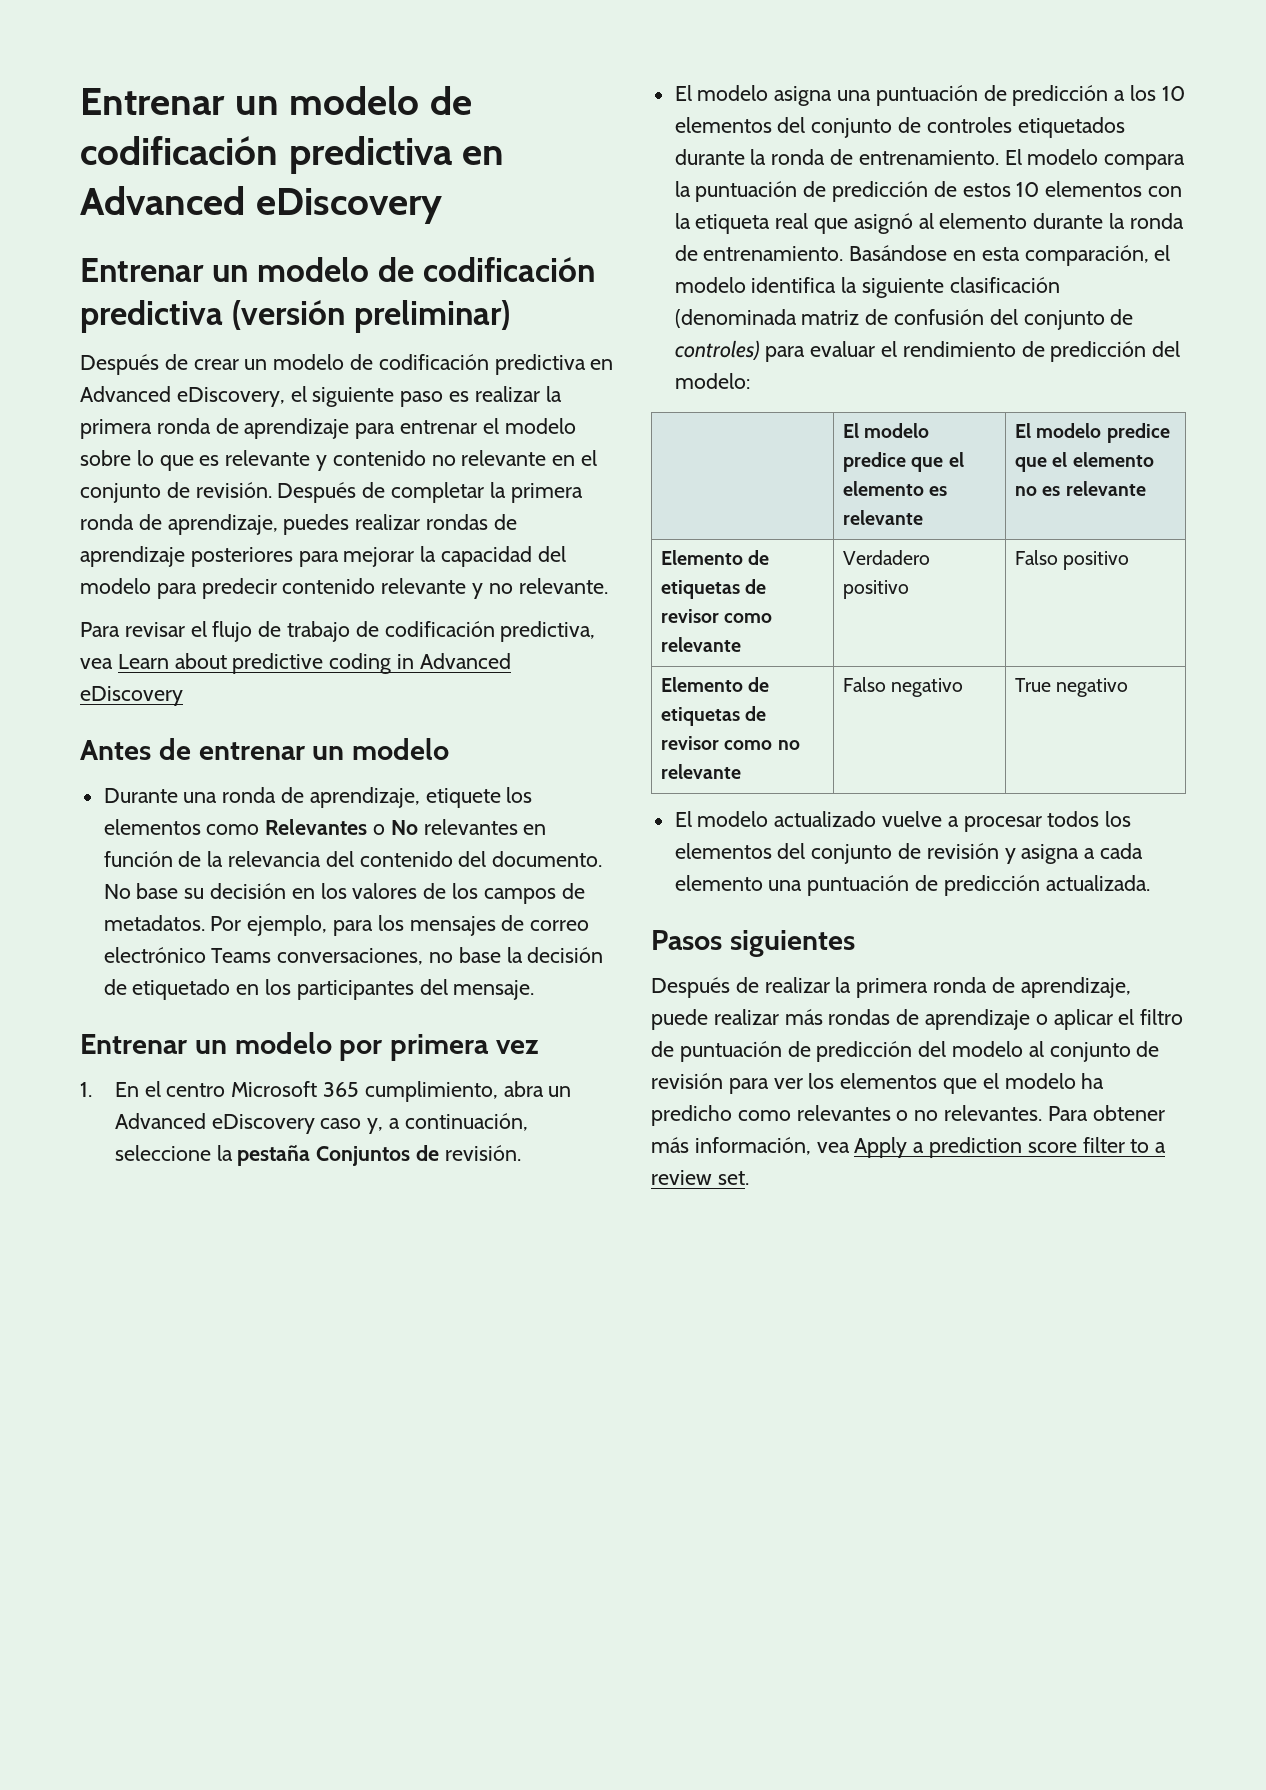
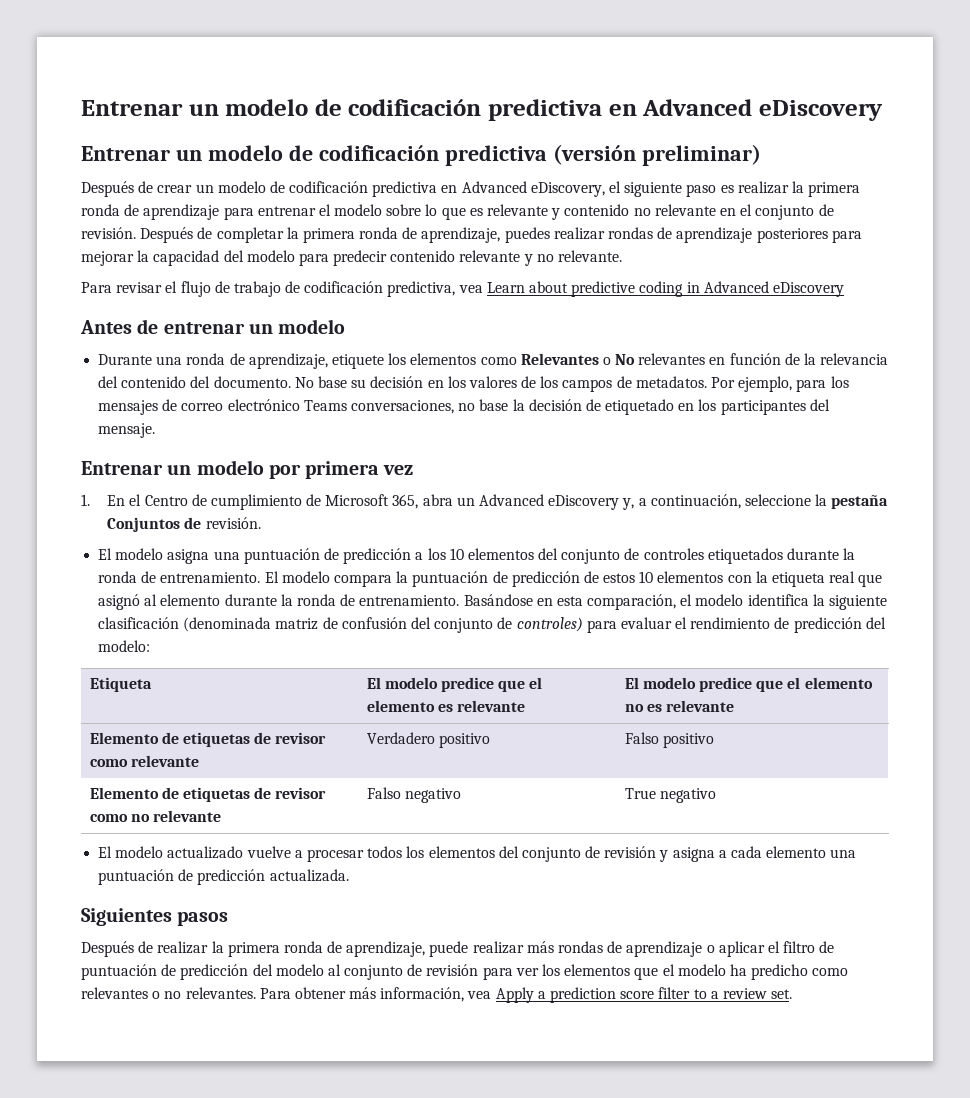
- 1. En el centro Microsoft 365 cumplimiento, abra un Advanced eDiscovery caso y, a continuación, seleccione la pestaña Conjuntos de revisión.
+ 1. En el Centro de cumplimiento de Microsoft 365, abra un Advanced eDiscovery y, a continuación, seleccione la pestaña Conjuntos de revisión.
- | El modelo predice que el elemento es relevante | El modelo predice que el elemento no es relevante
+ Etiqueta | El modelo predice que el elemento es relevante | El modelo predice que el elemento no es relevante
- Pasos siguientes
+ Siguientes pasos

